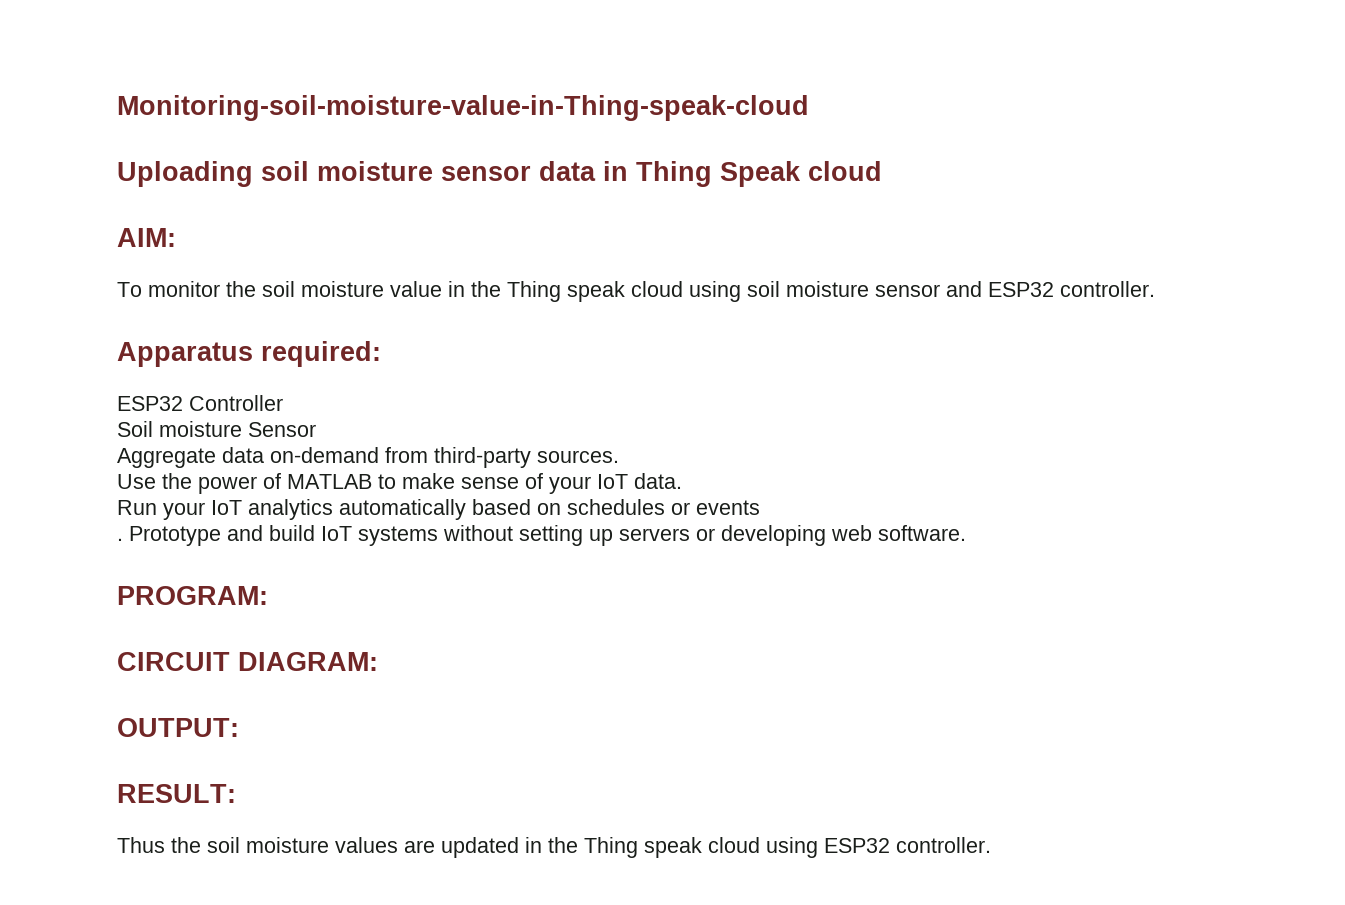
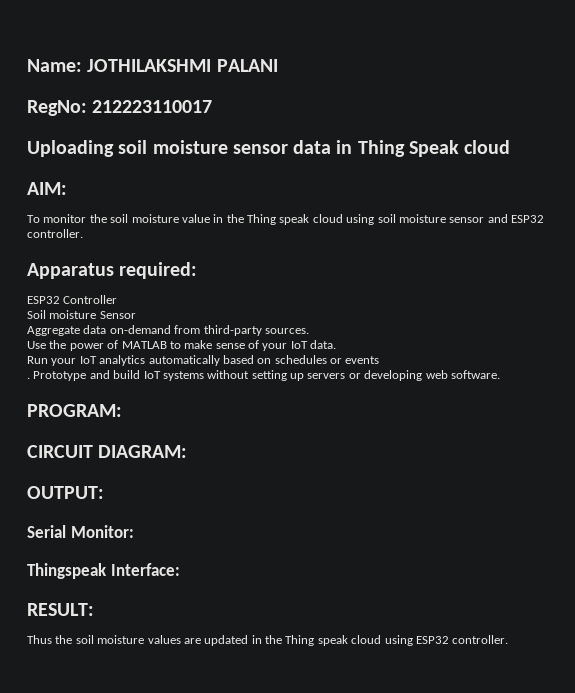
- Monitoring-soil-moisture-value-in-Thing-speak-cloud
+ Name: JOTHILAKSHMI PALANI
+ RegNo: 212223110017
+ Serial Monitor:
+ Thingspeak Interface:

